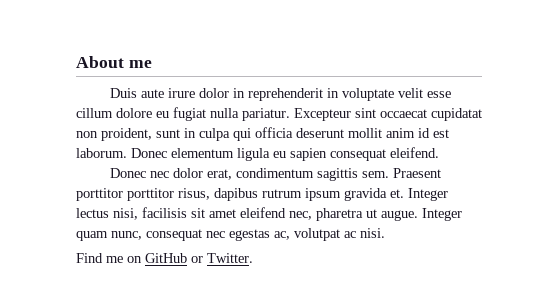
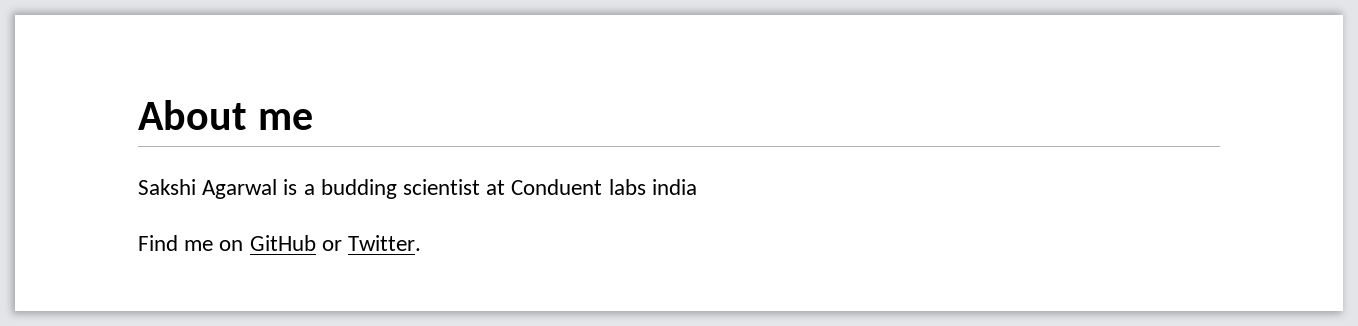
- Duis aute irure dolor in reprehenderit in voluptate velit esse cillum dolore eu fugiat nulla pariatur. Excepteur sint occaecat cupidatat non proident, sunt in culpa qui officia deserunt mollit anim id est laborum. Donec elementum ligula eu sapien consequat eleifend.
- Donec nec dolor erat, condimentum sagittis sem. Praesent porttitor porttitor risus, dapibus rutrum ipsum gravida et. Integer lectus nisi, facilisis sit amet eleifend nec, pharetra ut augue. Integer quam nunc, consequat nec egestas ac, volutpat ac nisi.
+ Sakshi Agarwal is a budding scientist at Conduent labs india

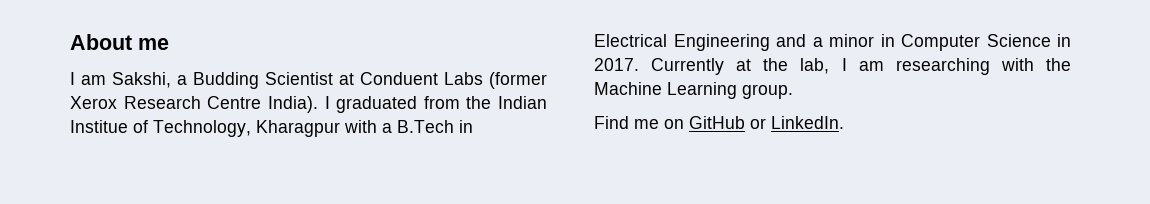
- Sakshi Agarwal is a budding scientist at Conduent labs india
+ I am Sakshi, a Budding Scientist at Conduent Labs (former Xerox Research Centre India). I graduated from the Indian Institue of Technology, Kharagpur with a B.Tech in Electrical Engineering and a minor in Computer Science in 2017. Currently at the lab, I am researching with the Machine Learning group.
- Find me on GitHub or Twitter.
+ Find me on GitHub or LinkedIn.

